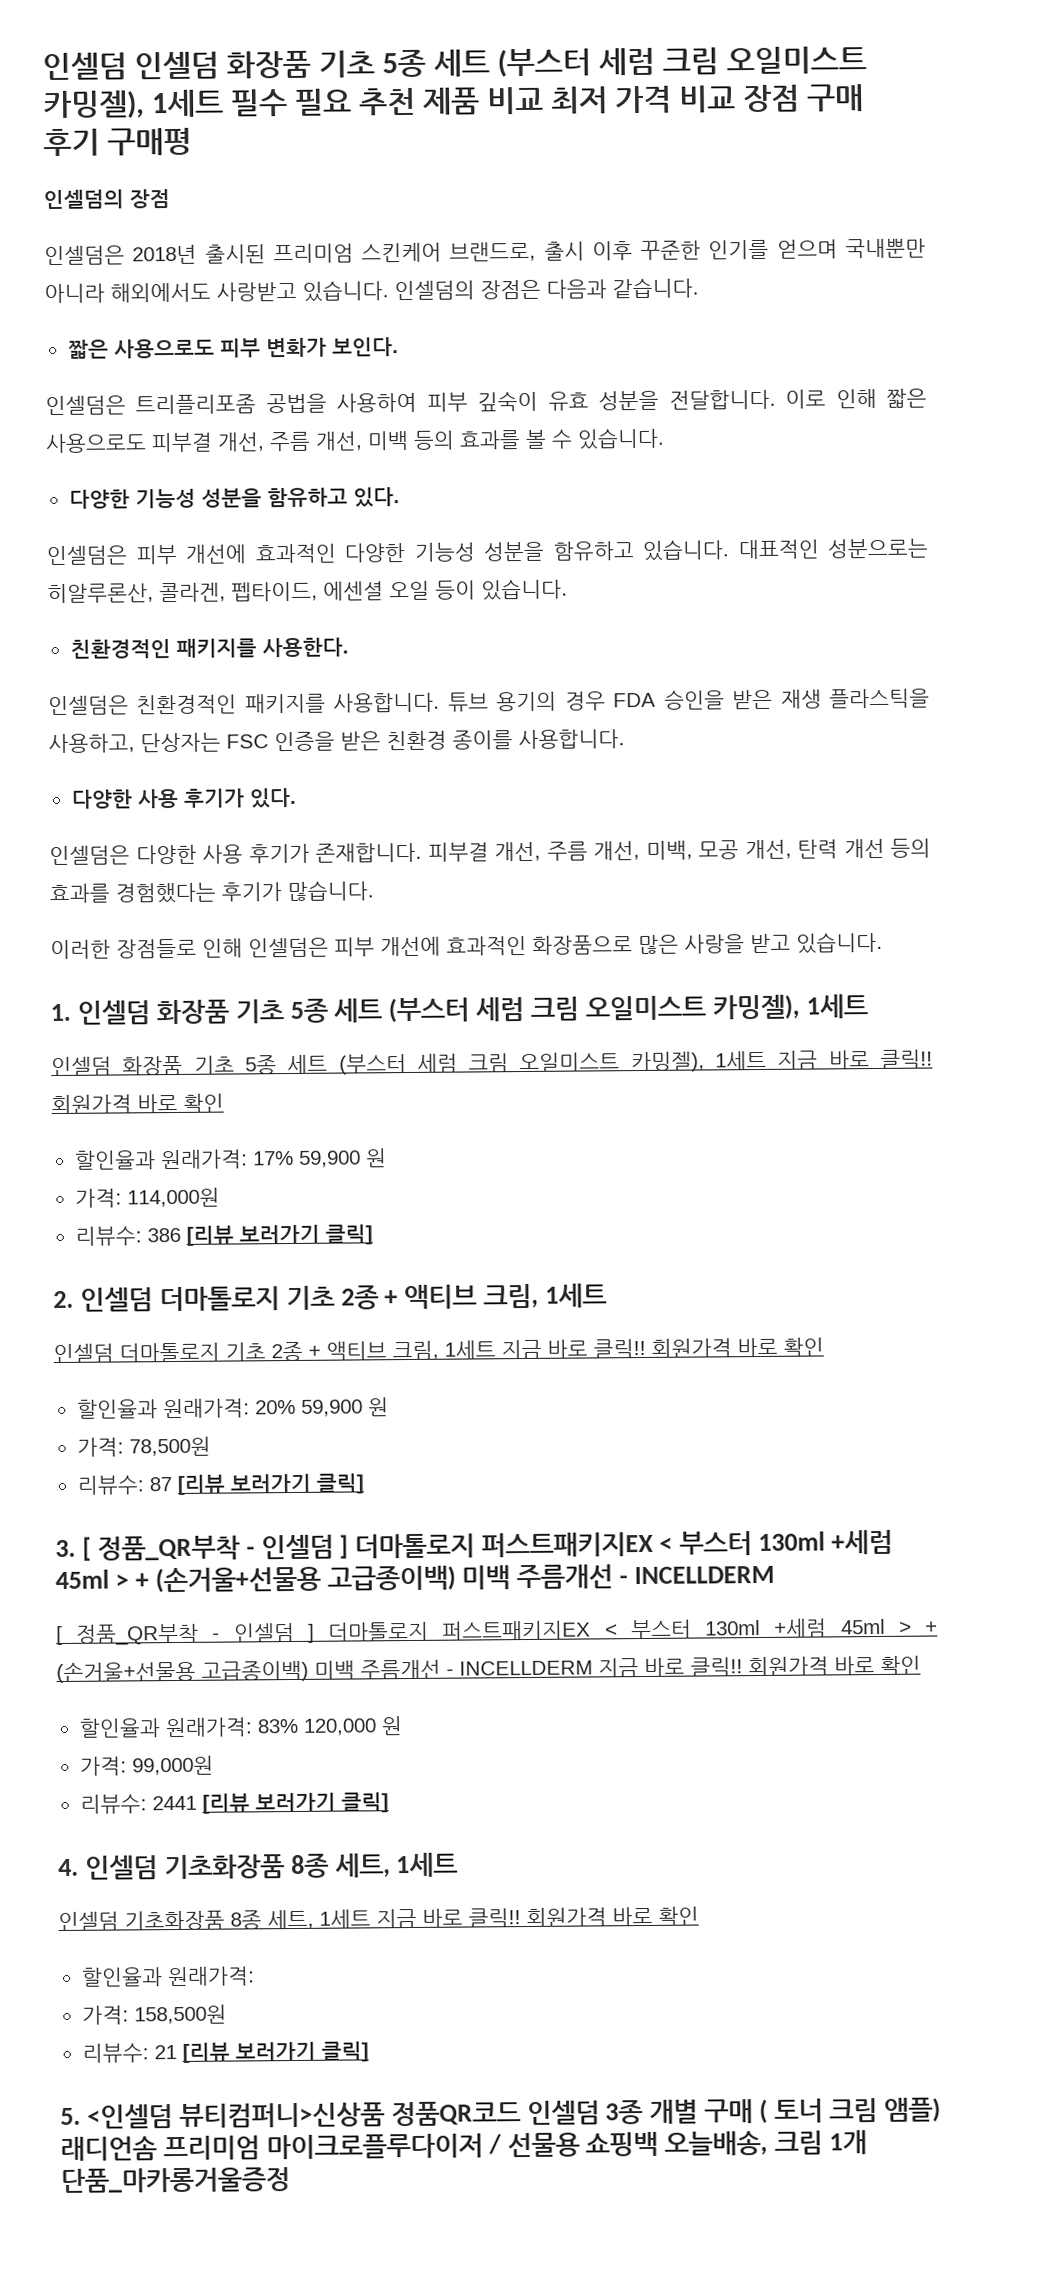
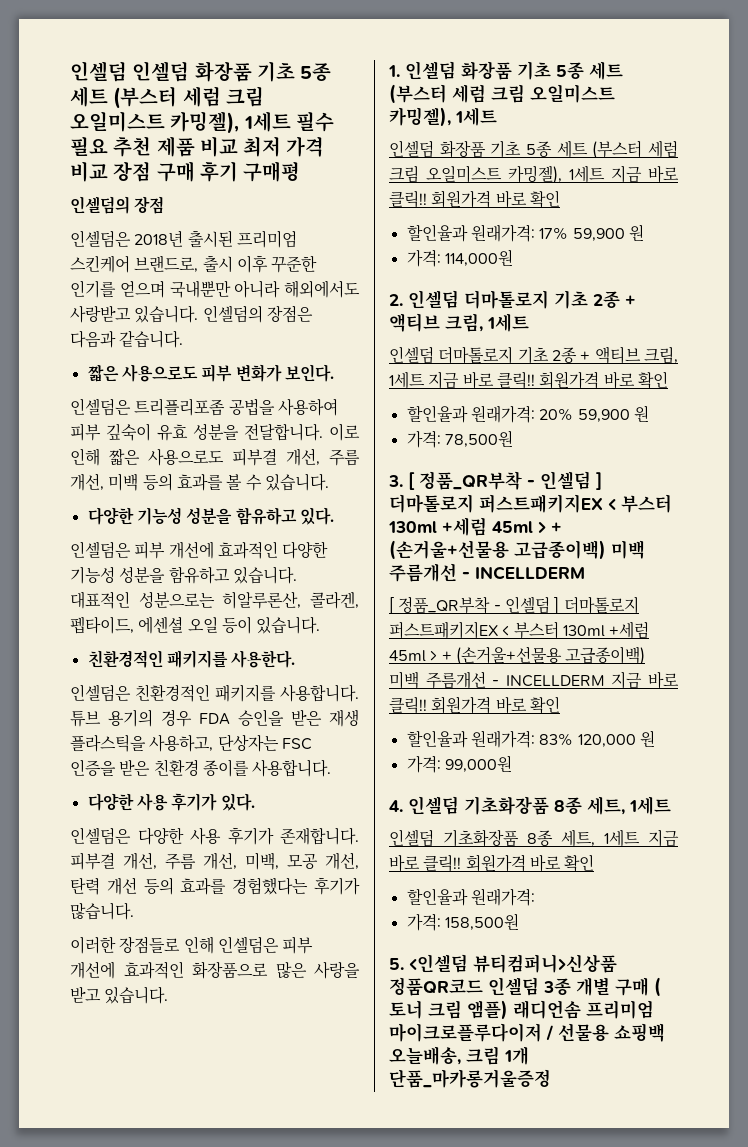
- 리뷰수: 386 [리뷰 보러가기 클릭]
- 리뷰수: 87 [리뷰 보러가기 클릭]
- 리뷰수: 2441 [리뷰 보러가기 클릭]
- 리뷰수: 21 [리뷰 보러가기 클릭]

